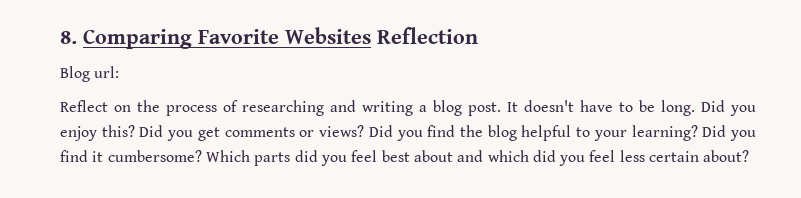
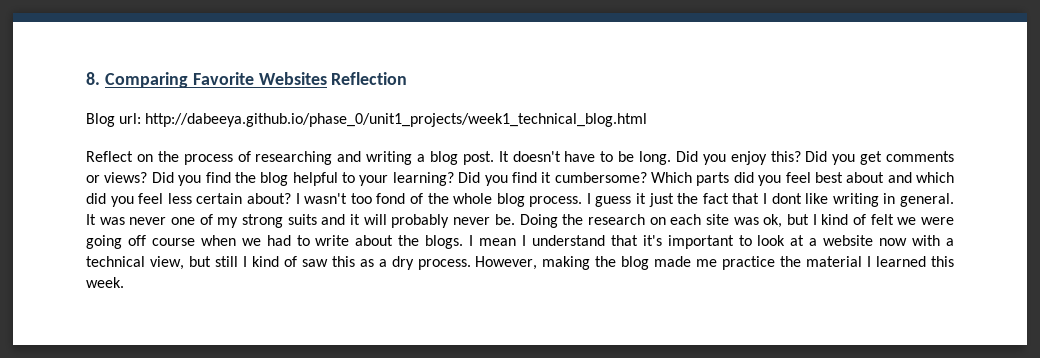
- Blog url:
+ Blog url: http://dabeeya.github.io/phase_0/unit1_projects/week1_technical_blog.html
+ I wasn't too fond of the whole blog process. I guess it just the fact that I dont like writing in general. It was never one of my strong suits and it will probably never be. Doing the research on each site was ok, but I kind of felt we were going off course when we had to write about the blogs. I mean I understand that it's important to look at a website now with a technical view, but still I kind of saw this as a dry process. However, making the blog made me practice the material I learned this week.

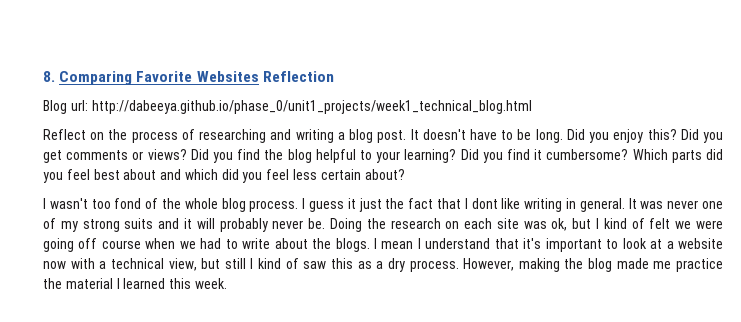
- Which parts did you feel best about and which did you feel less certain about? I wasn't too fond of the whole blog process.
+ Which parts did you feel best about and which did you feel less certain about?
+ I wasn't too fond of the whole blog process.

